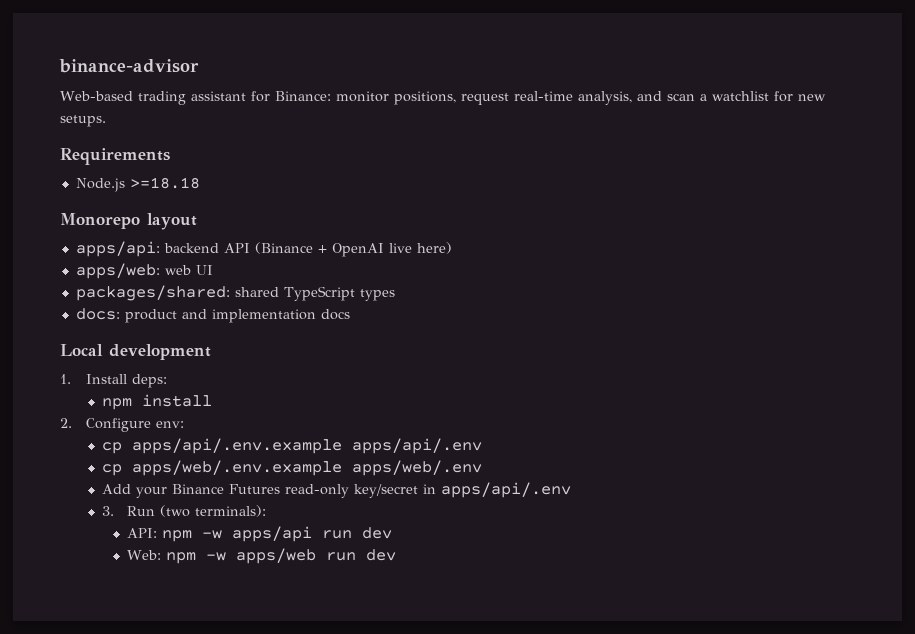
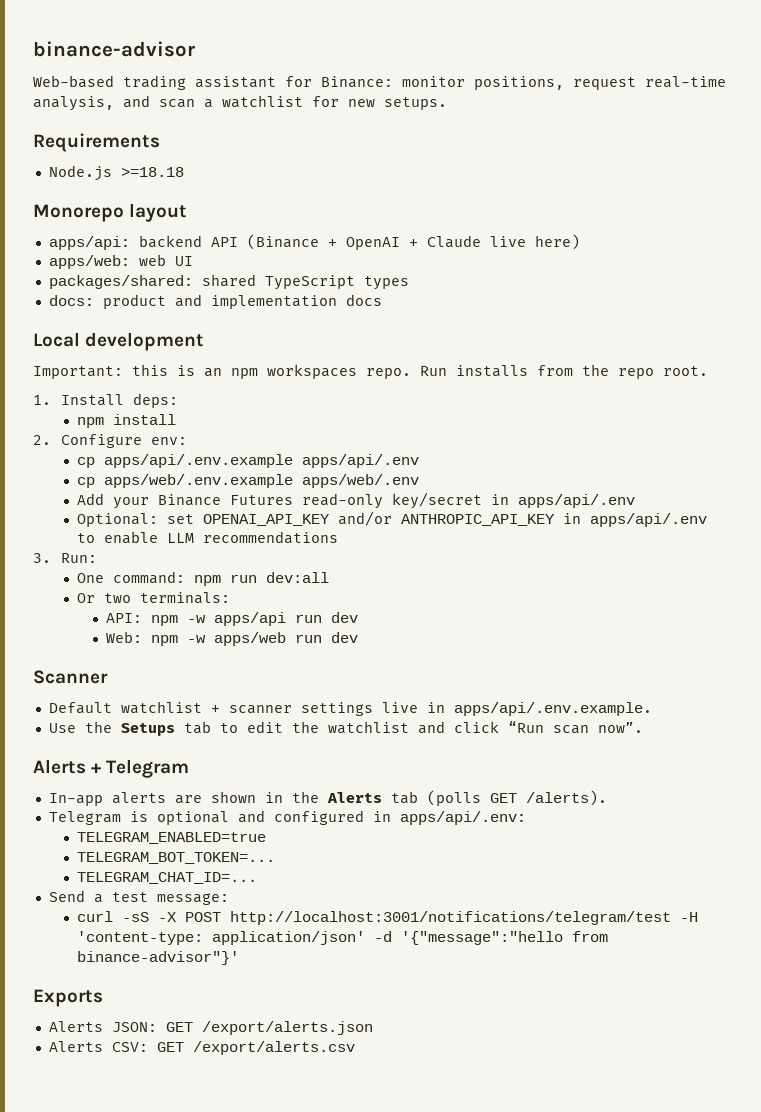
- apps/api: backend API (Binance + OpenAI live here)
+ apps/api: backend API (Binance + OpenAI + Claude live here)
+ Important: this is an npm workspaces repo. Run installs from the repo root.
- 3. Run (two terminals):
+ Optional: set OPENAI_API_KEY and/or ANTHROPIC_API_KEY in apps/api/.env to enable LLM recommendations
+ 3. Run:
+ One command: npm run dev:all
+ Or two terminals:
+ Scanner
+ Default watchlist + scanner settings live in apps/api/.env.example.
+ Use the Setups tab to edit the watchlist and click “Run scan now”.
+ Alerts + Telegram
+ In-app alerts are shown in the Alerts tab (polls GET /alerts).
+ Telegram is optional and configured in apps/api/.env:
+ TELEGRAM_ENABLED=true
+ TELEGRAM_BOT_TOKEN=...
+ TELEGRAM_CHAT_ID=...
+ Send a test message:
+ curl -sS -X POST http://localhost:3001/notifications/telegram/test -H 'content-type: application/json' -d '{"message":"hello from binance-advisor"}'
+ Exports
+ Alerts JSON: GET /export/alerts.json
+ Alerts CSV: GET /export/alerts.csv

